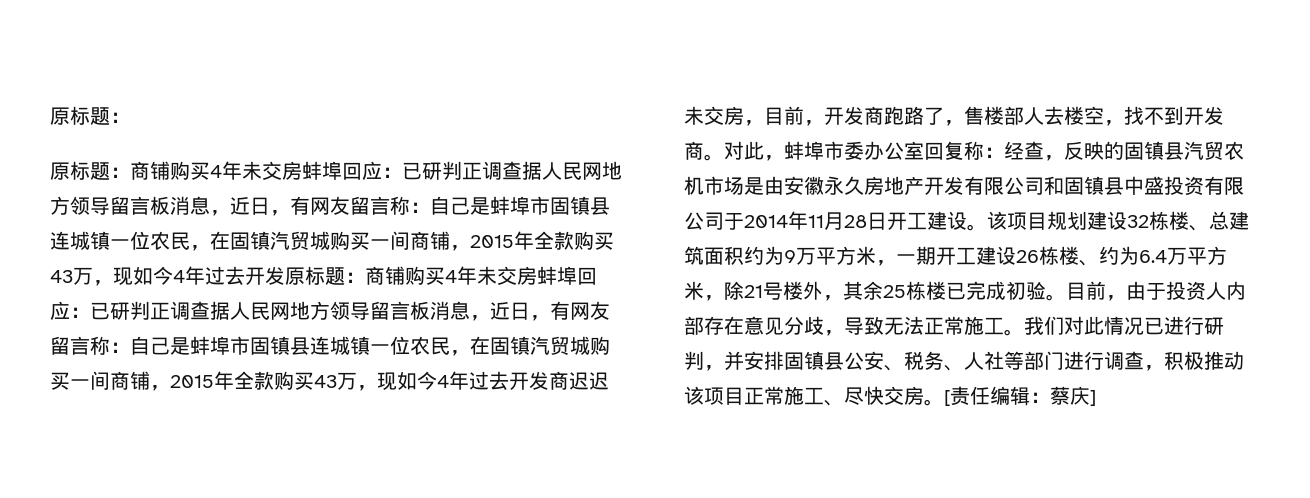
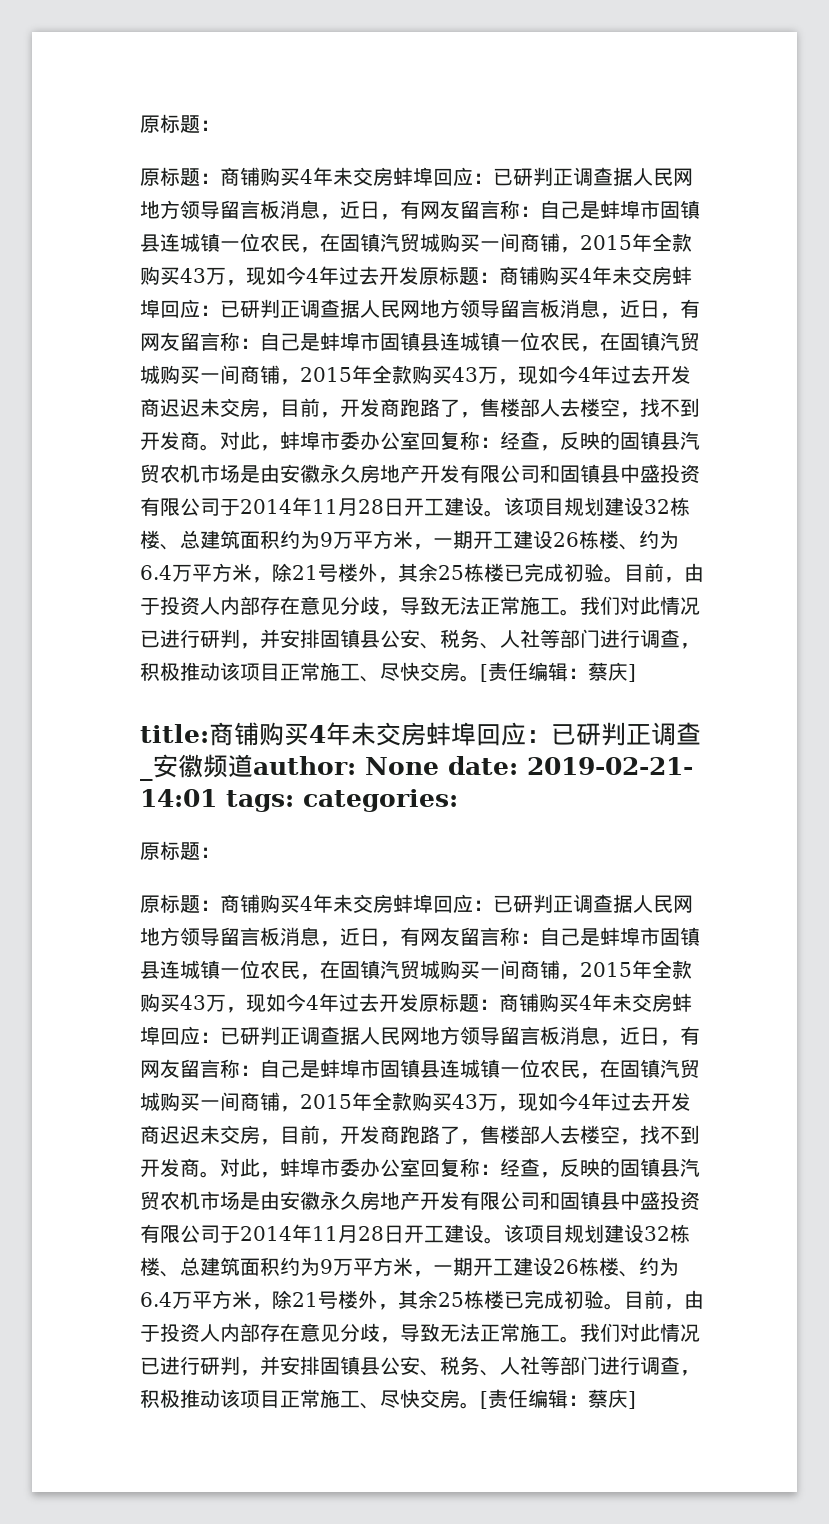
+ title:商铺购买4年未交房蚌埠回应：已研判正调查_安徽频道author: None date: 2019-02-21- 14:01 tags: categories:
+ 原标题：
+ 原标题：商铺购买4年未交房蚌埠回应：已研判正调查据人民网地方领导留言板消息，近日，有网友留言称：自己是蚌埠市固镇县连城镇一位农民，在固镇汽贸城购买一间商铺，2015年全款购买43万，现如今4年过去开发原标题：商铺购买4年未交房蚌埠回应：已研判正调查据人民网地方领导留言板消息，近日，有网友留言称：自己是蚌埠市固镇县连城镇一位农民，在固镇汽贸城购买一间商铺，2015年全款购买43万，现如今4年过去开发商迟迟未交房，目前，开发商跑路了，售楼部人去楼空，找不到开发商。对此，蚌埠市委办公室回复称：经查，反映的固镇县汽贸农机市场是由安徽永久房地产开发有限公司和固镇县中盛投资有限公司于2014年11月28日开工建设。该项目规划建设32栋楼、总建筑面积约为9万平方米，一期开工建设26栋楼、约为6.4万平方米，除21号楼外，其余25栋楼已完成初验。目前，由于投资人内部存在意见分歧，导致无法正常施工。我们对此情况已进行研判，并安排固镇县公安、税务、人社等部门进行调查，积极推动该项目正常施工、尽快交房。[责任编辑：蔡庆]

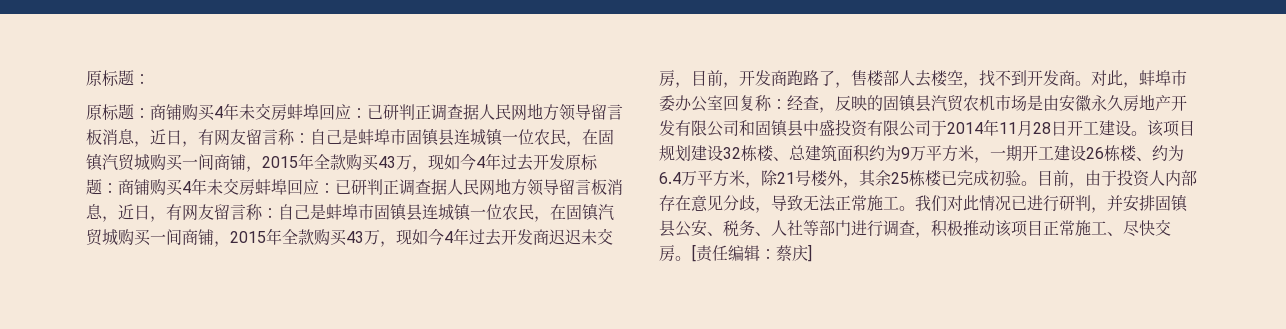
- title:商铺购买4年未交房蚌埠回应：已研判正调查_安徽频道author: None date: 2019-02-21- 14:01 tags: categories:
- 原标题：
- 原标题：商铺购买4年未交房蚌埠回应：已研判正调查据人民网地方领导留言板消息，近日，有网友留言称：自己是蚌埠市固镇县连城镇一位农民，在固镇汽贸城购买一间商铺，2015年全款购买43万，现如今4年过去开发原标题：商铺购买4年未交房蚌埠回应：已研判正调查据人民网地方领导留言板消息，近日，有网友留言称：自己是蚌埠市固镇县连城镇一位农民，在固镇汽贸城购买一间商铺，2015年全款购买43万，现如今4年过去开发商迟迟未交房，目前，开发商跑路了，售楼部人去楼空，找不到开发商。对此，蚌埠市委办公室回复称：经查，反映的固镇县汽贸农机市场是由安徽永久房地产开发有限公司和固镇县中盛投资有限公司于2014年11月28日开工建设。该项目规划建设32栋楼、总建筑面积约为9万平方米，一期开工建设26栋楼、约为6.4万平方米，除21号楼外，其余25栋楼已完成初验。目前，由于投资人内部存在意见分歧，导致无法正常施工。我们对此情况已进行研判，并安排固镇县公安、税务、人社等部门进行调查，积极推动该项目正常施工、尽快交房。[责任编辑：蔡庆]

